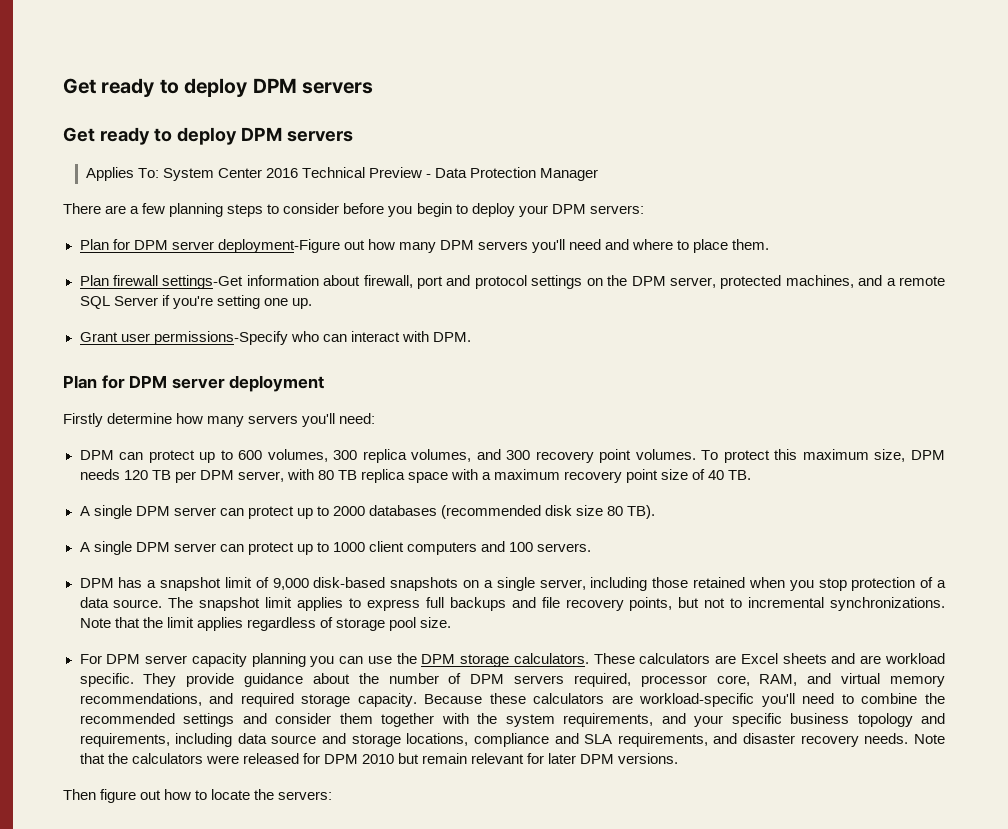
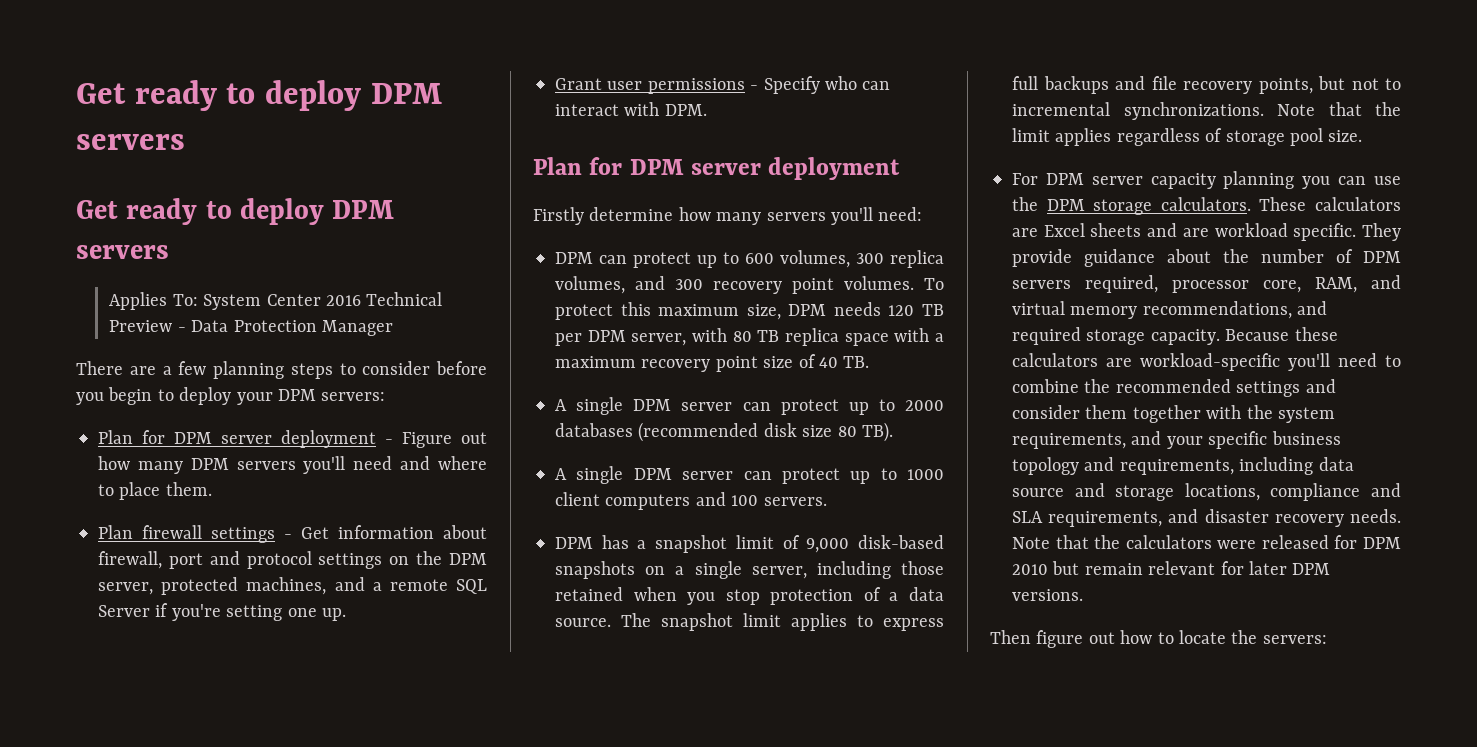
- Plan for DPM server deployment-Figure out how many DPM servers you'll need and where to place them.
+ Plan for DPM server deployment - Figure out how many DPM servers you'll need and where to place them.
- Plan firewall settings-Get information about firewall, port and protocol settings on the DPM server, protected machines, and a remote SQL Server if you're setting one up.
+ Plan firewall settings - Get information about firewall, port and protocol settings on the DPM server, protected machines, and a remote SQL Server if you're setting one up.
- Grant user permissions-Specify who can interact with DPM.
+ Grant user permissions - Specify who can interact with DPM.

